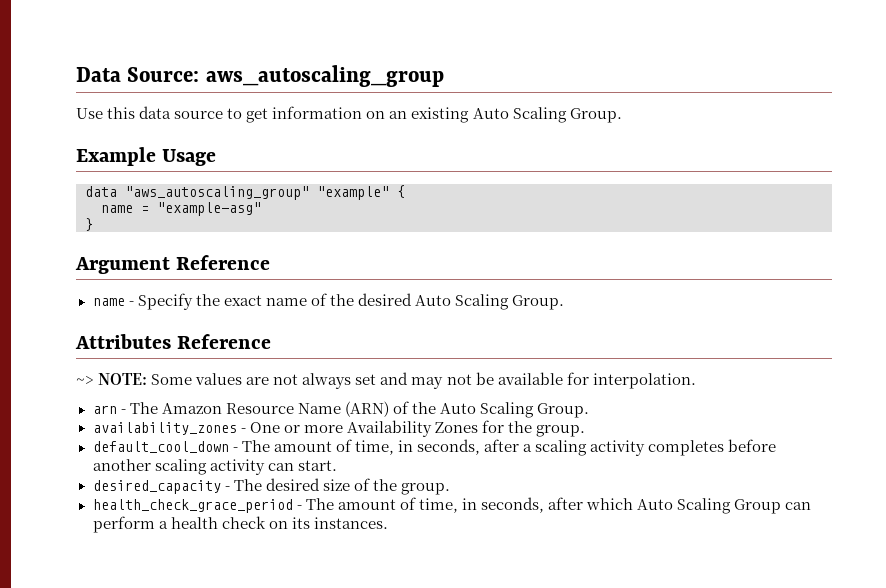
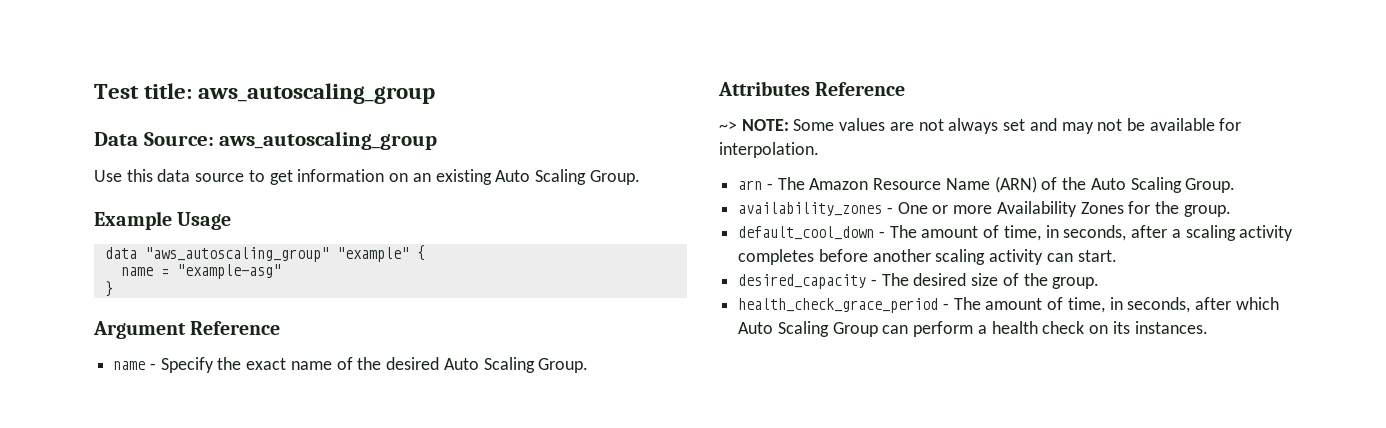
+ Test title: aws_autoscaling_group

